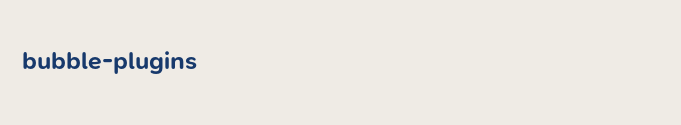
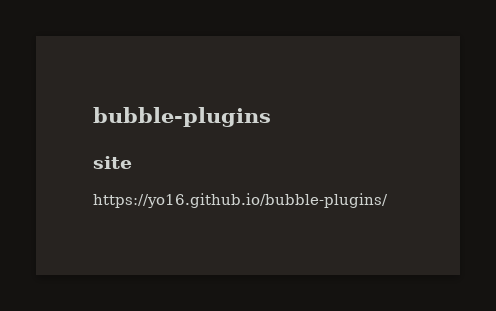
+ site
+ https://yo16.github.io/bubble-plugins/

